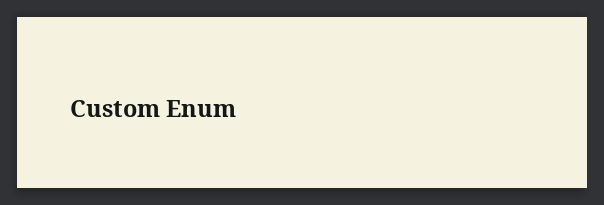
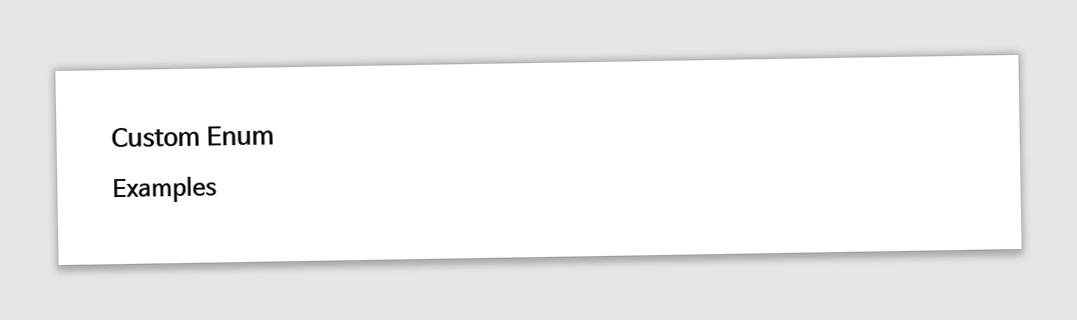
+ Examples

